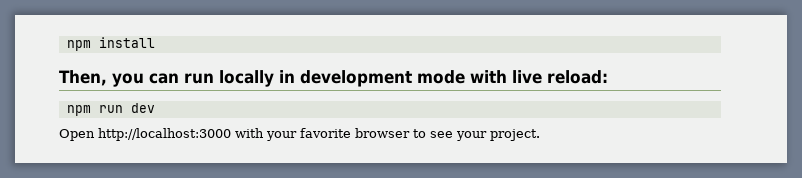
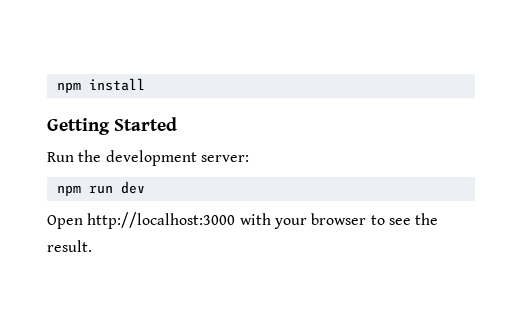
- Then, you can run locally in development mode with live reload:
+ Getting Started
+ Run the development server:
- Open http://localhost:3000 with your favorite browser to see your project.
+ Open http://localhost:3000 with your browser to see the result.

